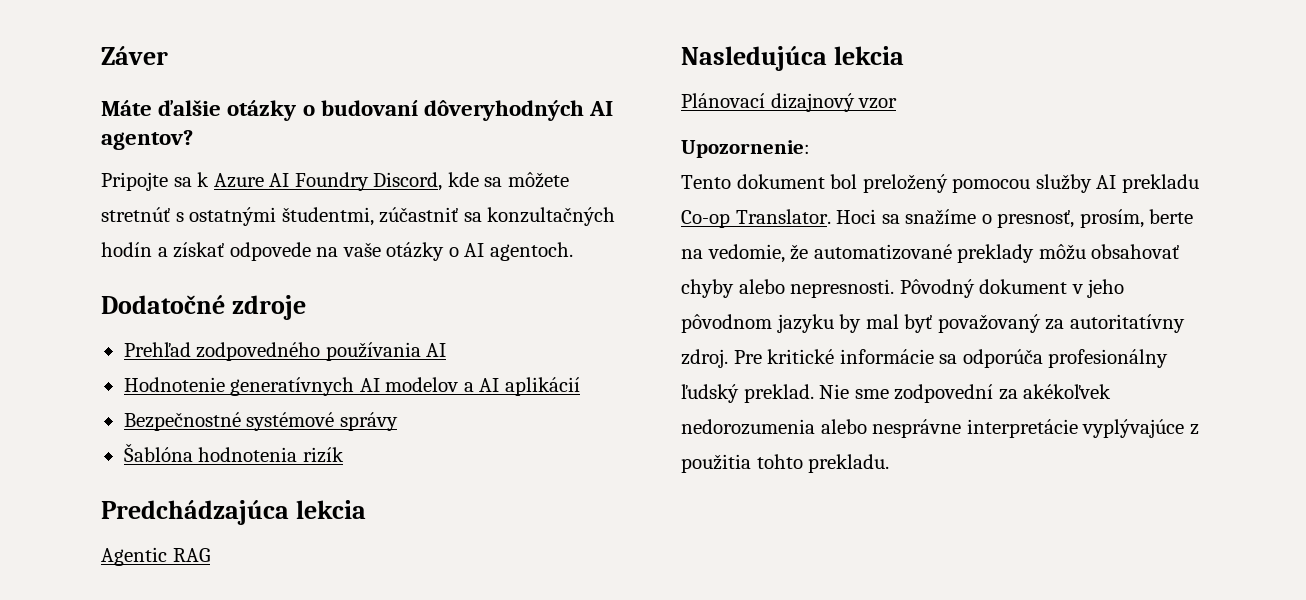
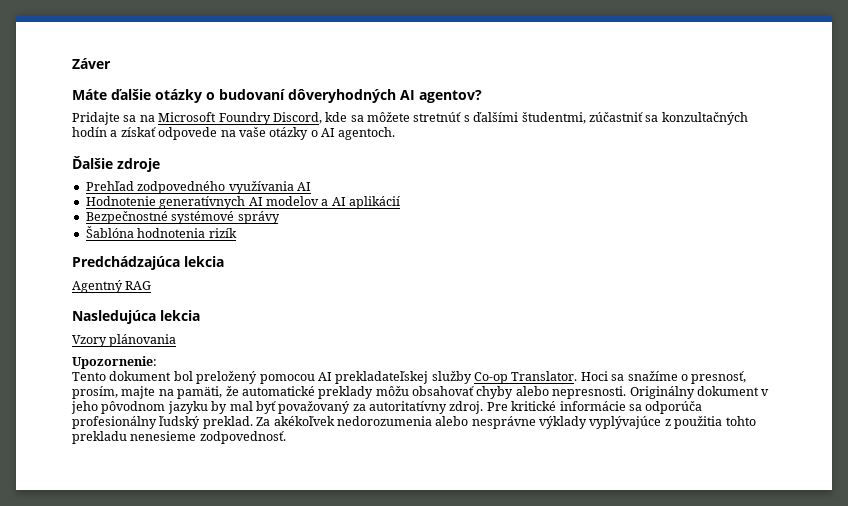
- Pripojte sa k Azure AI Foundry Discord, kde sa môžete stretnúť s ostatnými študentmi, zúčastniť sa konzultačných hodín a získať odpovede na vaše otázky o AI agentoch.
+ Pridajte sa na Microsoft Foundry Discord, kde sa môžete stretnúť s ďalšími študentmi, zúčastniť sa konzultačných hodín a získať odpovede na vaše otázky o AI agentoch.
- Dodatočné zdroje
+ Ďalšie zdroje
- Prehľad zodpovedného používania AI
+ Prehľad zodpovedného využívania AI
- Agentic RAG
+ Agentný RAG
- Plánovací dizajnový vzor
+ Vzory plánovania
- Tento dokument bol preložený pomocou služby AI prekladu Co-op Translator.
+ Tento dokument bol preložený pomocou AI prekladateľskej služby Co-op Translator.
- Hoci sa snažíme o presnosť, prosím, berte na vedomie, že automatizované preklady môžu obsahovať chyby alebo nepresnosti.
+ Hoci sa snažíme o presnosť, prosím, majte na pamäti, že automatické preklady môžu obsahovať chyby alebo nepresnosti.
- Pôvodný dokument v jeho pôvodnom jazyku by mal byť považovaný za autoritatívny zdroj.
+ Originálny dokument v jeho pôvodnom jazyku by mal byť považovaný za autoritatívny zdroj.
- Nie sme zodpovední za akékoľvek nedorozumenia alebo nesprávne interpretácie vyplývajúce z použitia tohto prekladu.
+ Za akékoľvek nedorozumenia alebo nesprávne výklady vyplývajúce z použitia tohto prekladu nenesieme zodpovednosť.

